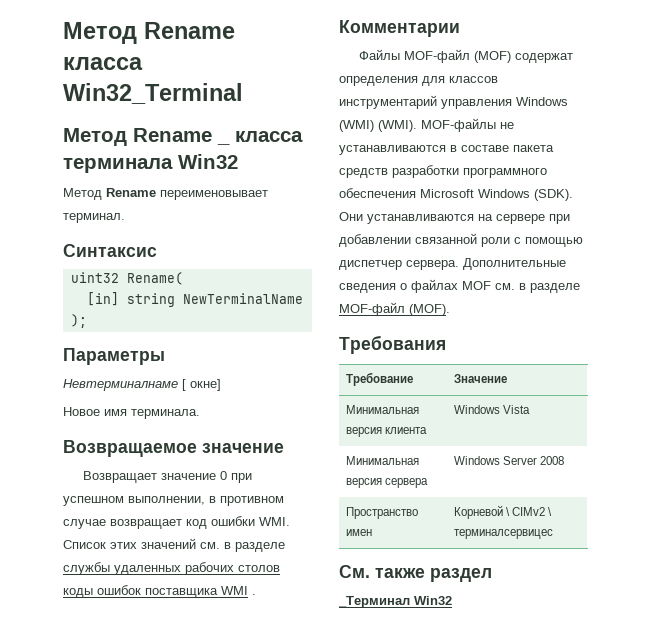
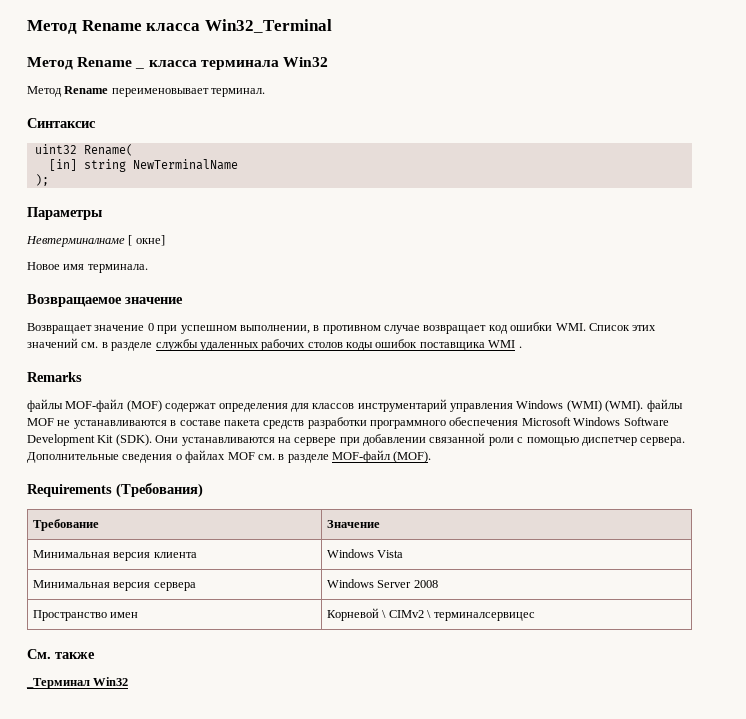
- Комментарии
- Файлы MOF-файл (MOF) содержат определения для классов инструментарий управления Windows (WMI) (WMI). MOF-файлы не устанавливаются в составе пакета средств разработки программного обеспечения Microsoft Windows (SDK).
+ Remarks
+ файлы MOF-файл (MOF) содержат определения для классов инструментарий управления Windows (WMI) (WMI). файлы MOF не устанавливаются в составе пакета средств разработки программного обеспечения Microsoft Windows Software Development Kit (SDK).
- Требования
+ Requirements (Требования)
- См. также раздел
+ См. также

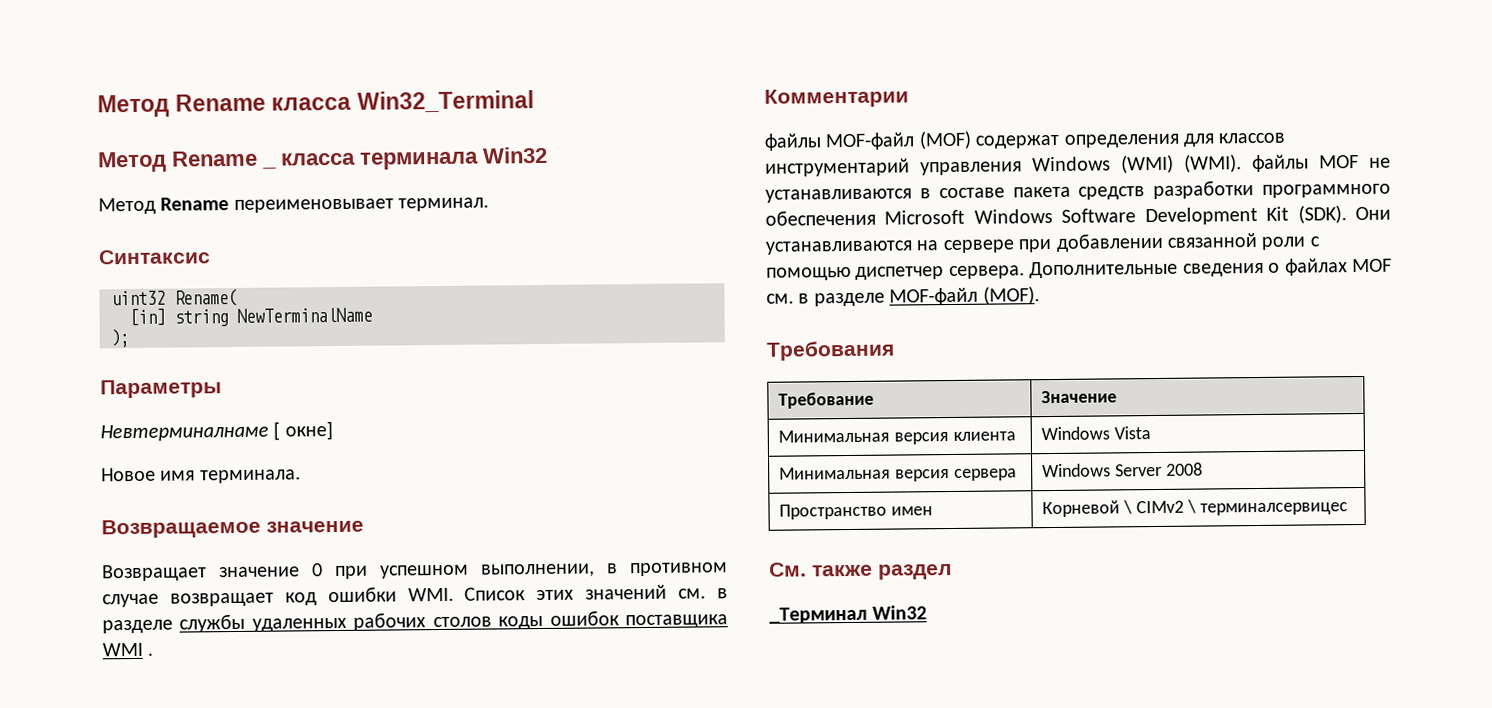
- Remarks
+ Комментарии
- Requirements (Требования)
+ Требования
- См. также
+ См. также раздел

